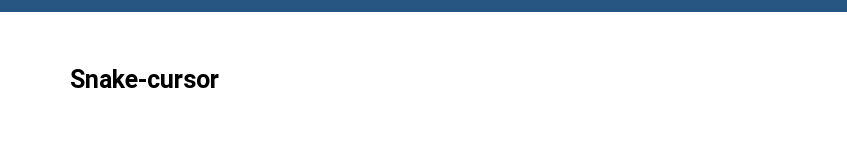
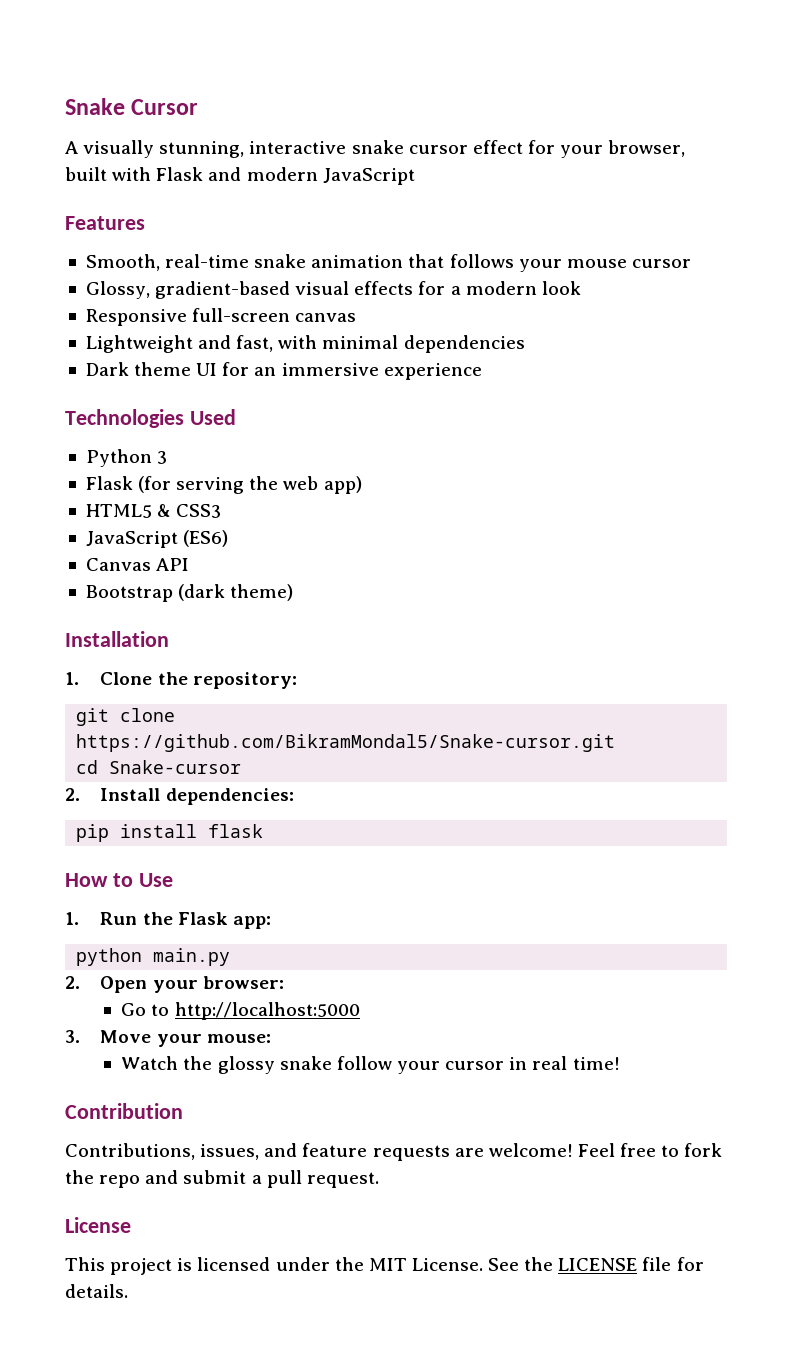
- Snake-cursor
+ Snake Cursor
+ A visually stunning, interactive snake cursor effect for your browser, built with Flask and modern JavaScript
+ Features
+ Smooth, real-time snake animation that follows your mouse cursor
+ Glossy, gradient-based visual effects for a modern look
+ Responsive full-screen canvas
+ Lightweight and fast, with minimal dependencies
+ Dark theme UI for an immersive experience
+ Technologies Used
+ Python 3
+ Flask (for serving the web app)
+ HTML5 & CSS3
+ JavaScript (ES6)
+ Canvas API
+ Bootstrap (dark theme)
+ Installation
+ 1. Clone the repository:
+ git clone https://github.com/BikramMondal5/Snake-cursor.git
+ cd Snake-cursor
+ 2. Install dependencies:
+ pip install flask
+ How to Use
+ 1. Run the Flask app:
+ python main.py
+ 2. Open your browser:
+ Go to http://localhost:5000
+ 3. Move your mouse:
+ Watch the glossy snake follow your cursor in real time!
+ Contribution
+ Contributions, issues, and feature requests are welcome! Feel free to fork the repo and submit a pull request.
+ License
+ This project is licensed under the MIT License. See the LICENSE file for details.

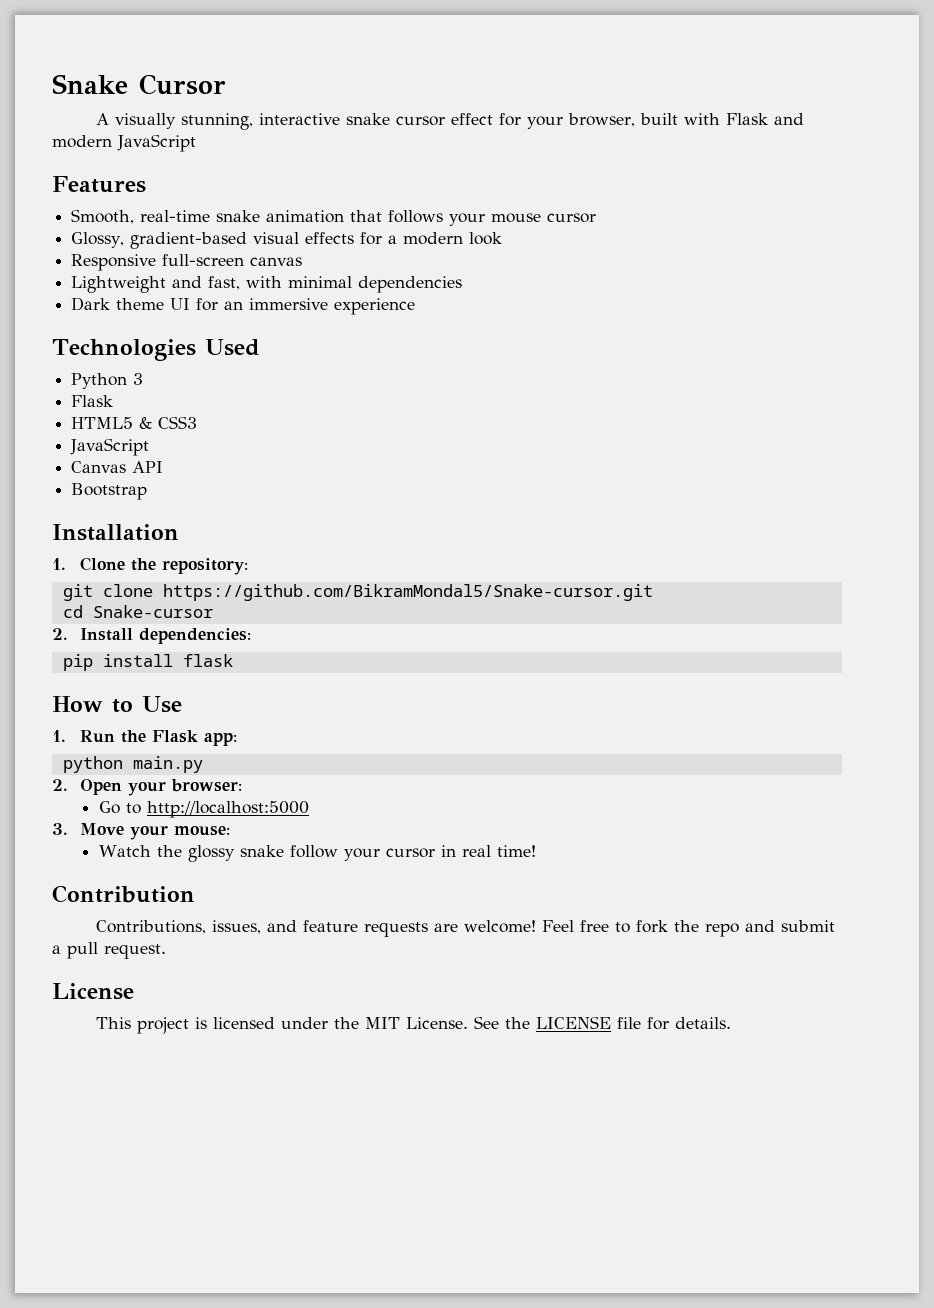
  Python 3
- Flask (for serving the web app)
+ Flask
  HTML5 & CSS3
- JavaScript (ES6)
+ JavaScript
- Bootstrap (dark theme)
+ Bootstrap

